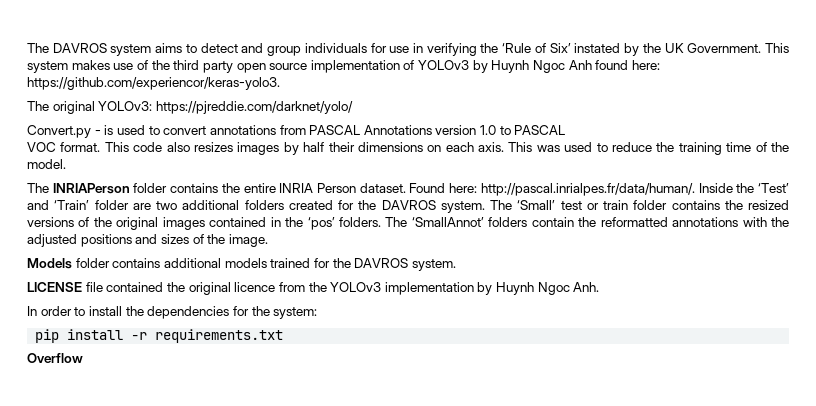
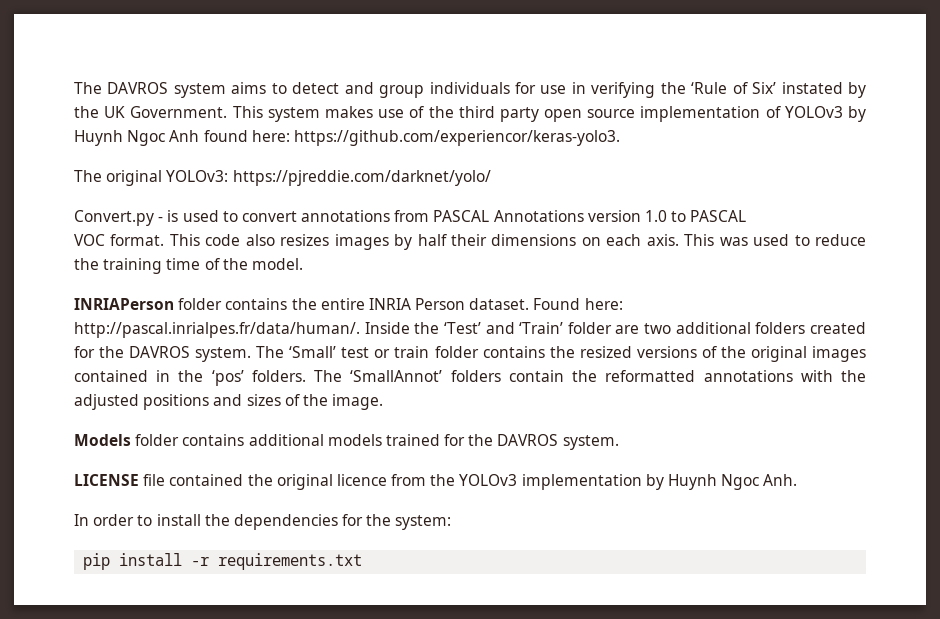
- The INRIAPerson folder contains the entire INRIA Person dataset.
+ INRIAPerson folder contains the entire INRIA Person dataset.
- Overflow

